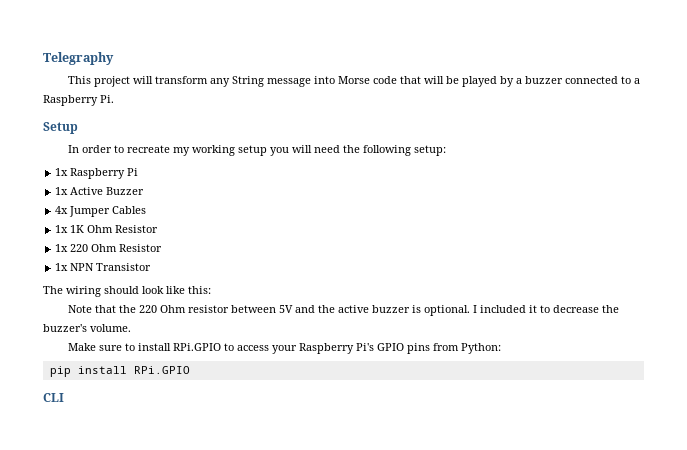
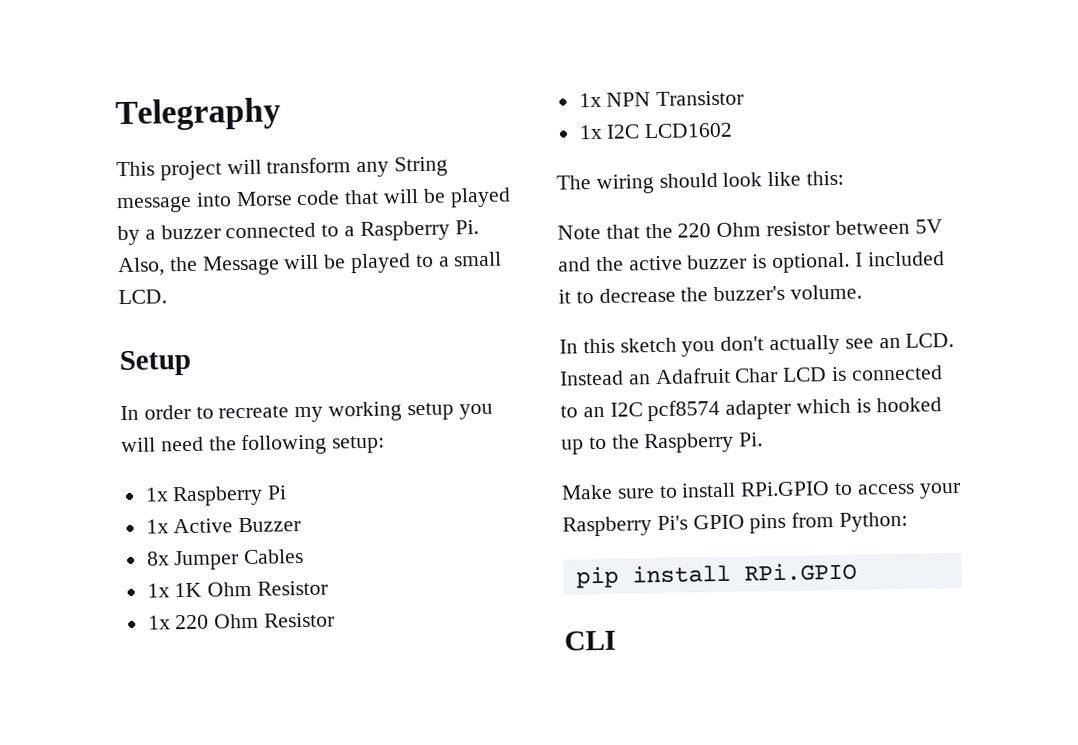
- This project will transform any String message into Morse code that will be played by a buzzer connected to a Raspberry Pi.
+ This project will transform any String message into Morse code that will be played by a buzzer connected to a Raspberry Pi. Also, the Message will be played to a small LCD.
- 4x Jumper Cables
+ 8x Jumper Cables
+ 1x I2C LCD1602
+ In this sketch you don't actually see an LCD. Instead an Adafruit Char LCD is connected to an I2C pcf8574 adapter which is hooked up to the Raspberry Pi.

